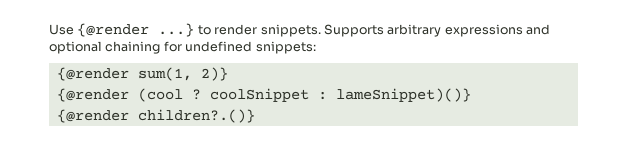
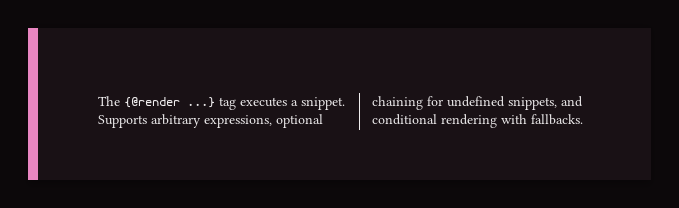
- Use {@render ...} to render snippets. Supports arbitrary expressions and optional chaining for undefined snippets:
- {@render sum(1, 2)}
- {@render (cool ? coolSnippet : lameSnippet)()}
- {@render children?.()}
+ The {@render ...} tag executes a snippet. Supports arbitrary expressions, optional chaining for undefined snippets, and conditional rendering with fallbacks.

